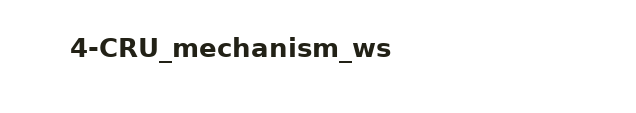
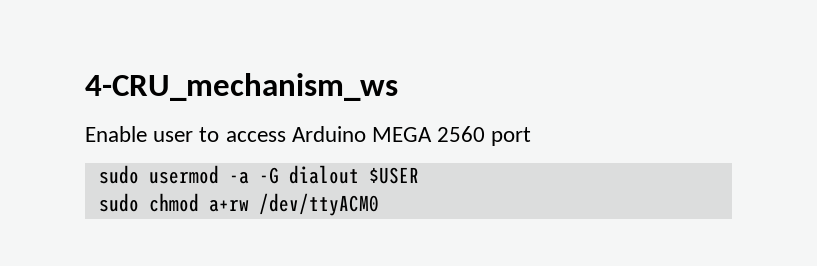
+ Enable user to access Arduino MEGA 2560 port
+ sudo usermod -a -G dialout $USER
+ sudo chmod a+rw /dev/ttyACM0

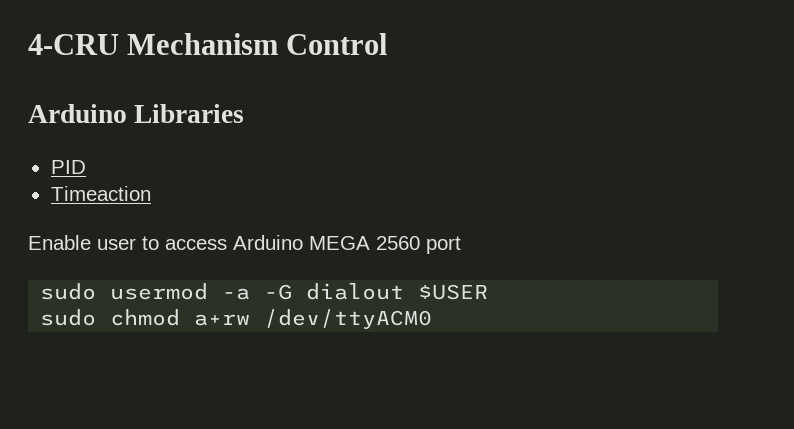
- 4-CRU_mechanism_ws
+ 4-CRU Mechanism Control
+ Arduino Libraries
+ PID
+ Timeaction

